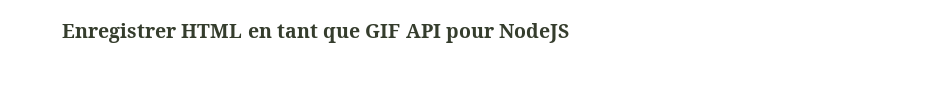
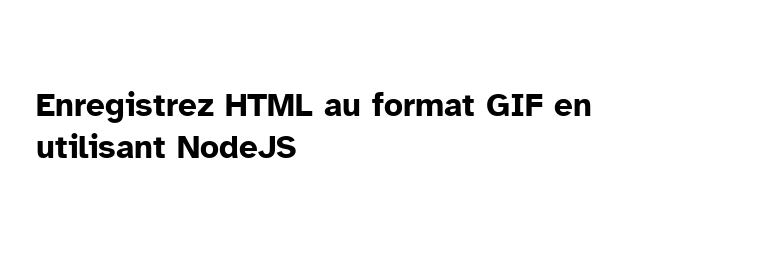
- Enregistrer HTML en tant que GIF API pour NodeJS
+ Enregistrez HTML au format GIF en utilisant NodeJS

